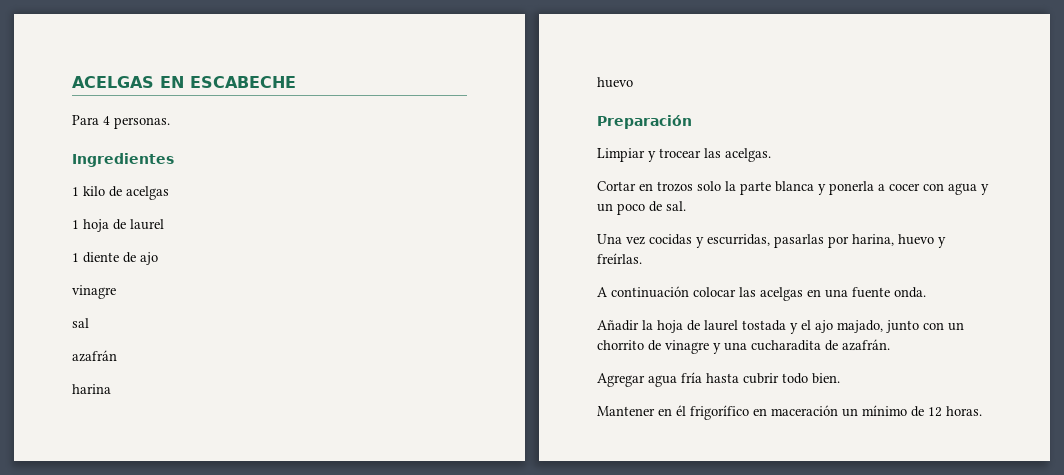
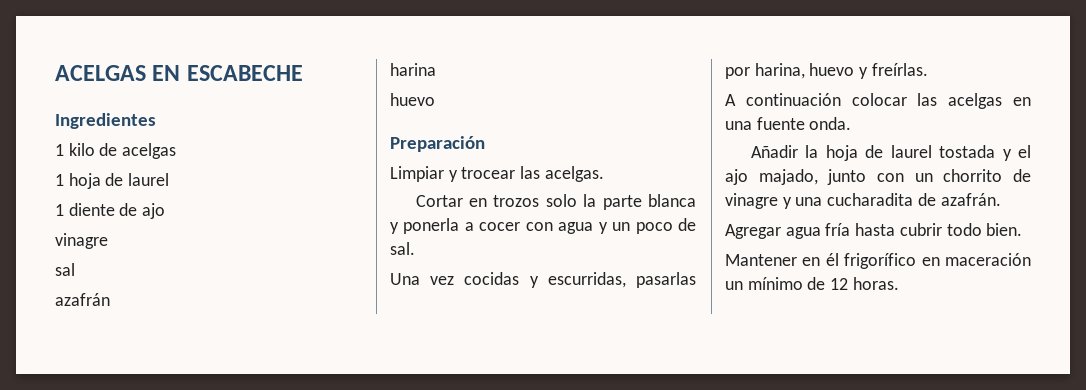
- Para 4 personas.

